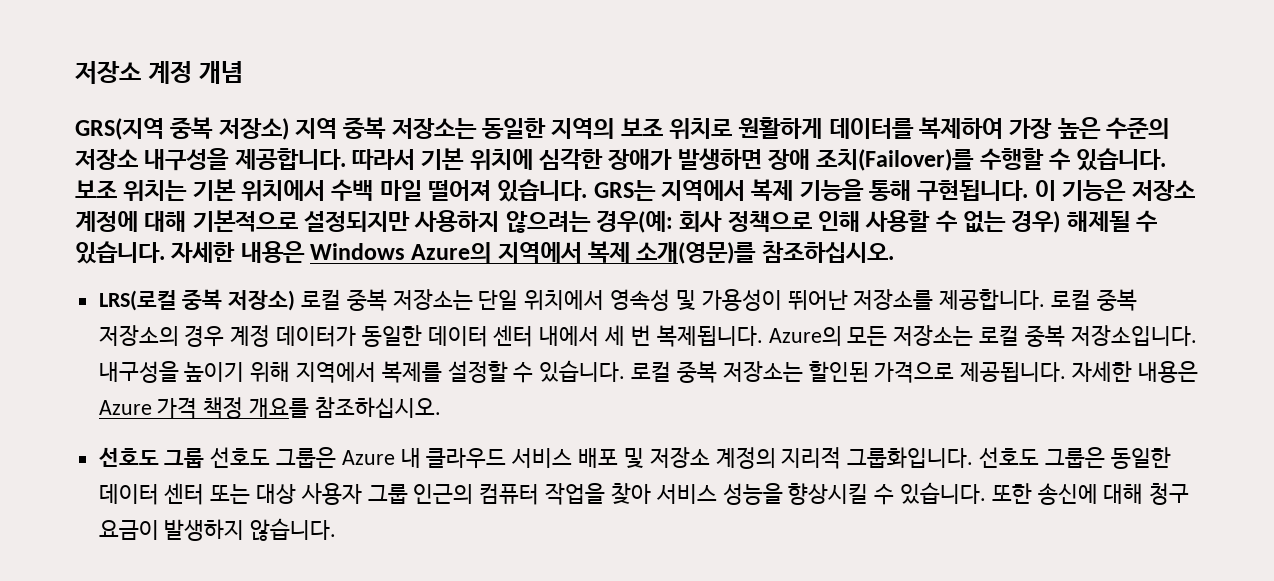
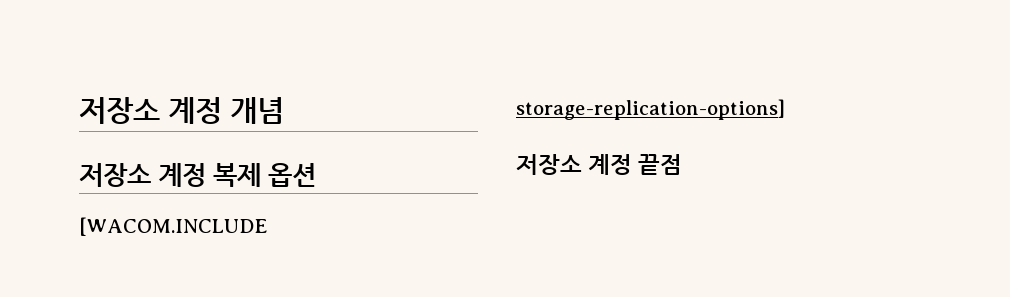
- GRS(지역 중복 저장소) 지역 중복 저장소는 동일한 지역의 보조 위치로 원활하게 데이터를 복제하여 가장 높은 수준의 저장소 내구성을 제공합니다. 따라서 기본 위치에 심각한 장애가 발생하면 장애 조치(Failover)를 수행할 수 있습니다. 보조 위치는 기본 위치에서 수백 마일 떨어져 있습니다. GRS는 지역에서 복제 기능을 통해 구현됩니다. 이 기능은 저장소 계정에 대해 기본적으로 설정되지만 사용하지 않으려는 경우(예: 회사 정책으로 인해 사용할 수 없는 경우) 해제될 수 있습니다. 자세한 내용은 Windows Azure의 지역에서 복제 소개(영문)를 참조하십시오.
- LRS(로컬 중복 저장소) 로컬 중복 저장소는 단일 위치에서 영속성 및 가용성이 뛰어난 저장소를 제공합니다. 로컬 중복 저장소의 경우 계정 데이터가 동일한 데이터 센터 내에서 세 번 복제됩니다. Azure의 모든 저장소는 로컬 중복 저장소입니다. 내구성을 높이기 위해 지역에서 복제를 설정할 수 있습니다. 로컬 중복 저장소는 할인된 가격으로 제공됩니다. 자세한 내용은 Azure 가격 책정 개요를 참조하십시오.
- 선호도 그룹 선호도 그룹은 Azure 내 클라우드 서비스 배포 및 저장소 계정의 지리적 그룹화입니다. 선호도 그룹은 동일한 데이터 센터 또는 대상 사용자 그룹 인근의 컴퓨터 작업을 찾아 서비스 성능을 향상시킬 수 있습니다. 또한 송신에 대해 청구 요금이 발생하지 않습니다.
+ 저장소 계정 복제 옵션
+ [WACOM.INCLUDE storage-replication-options]
+ 저장소 계정 끝점

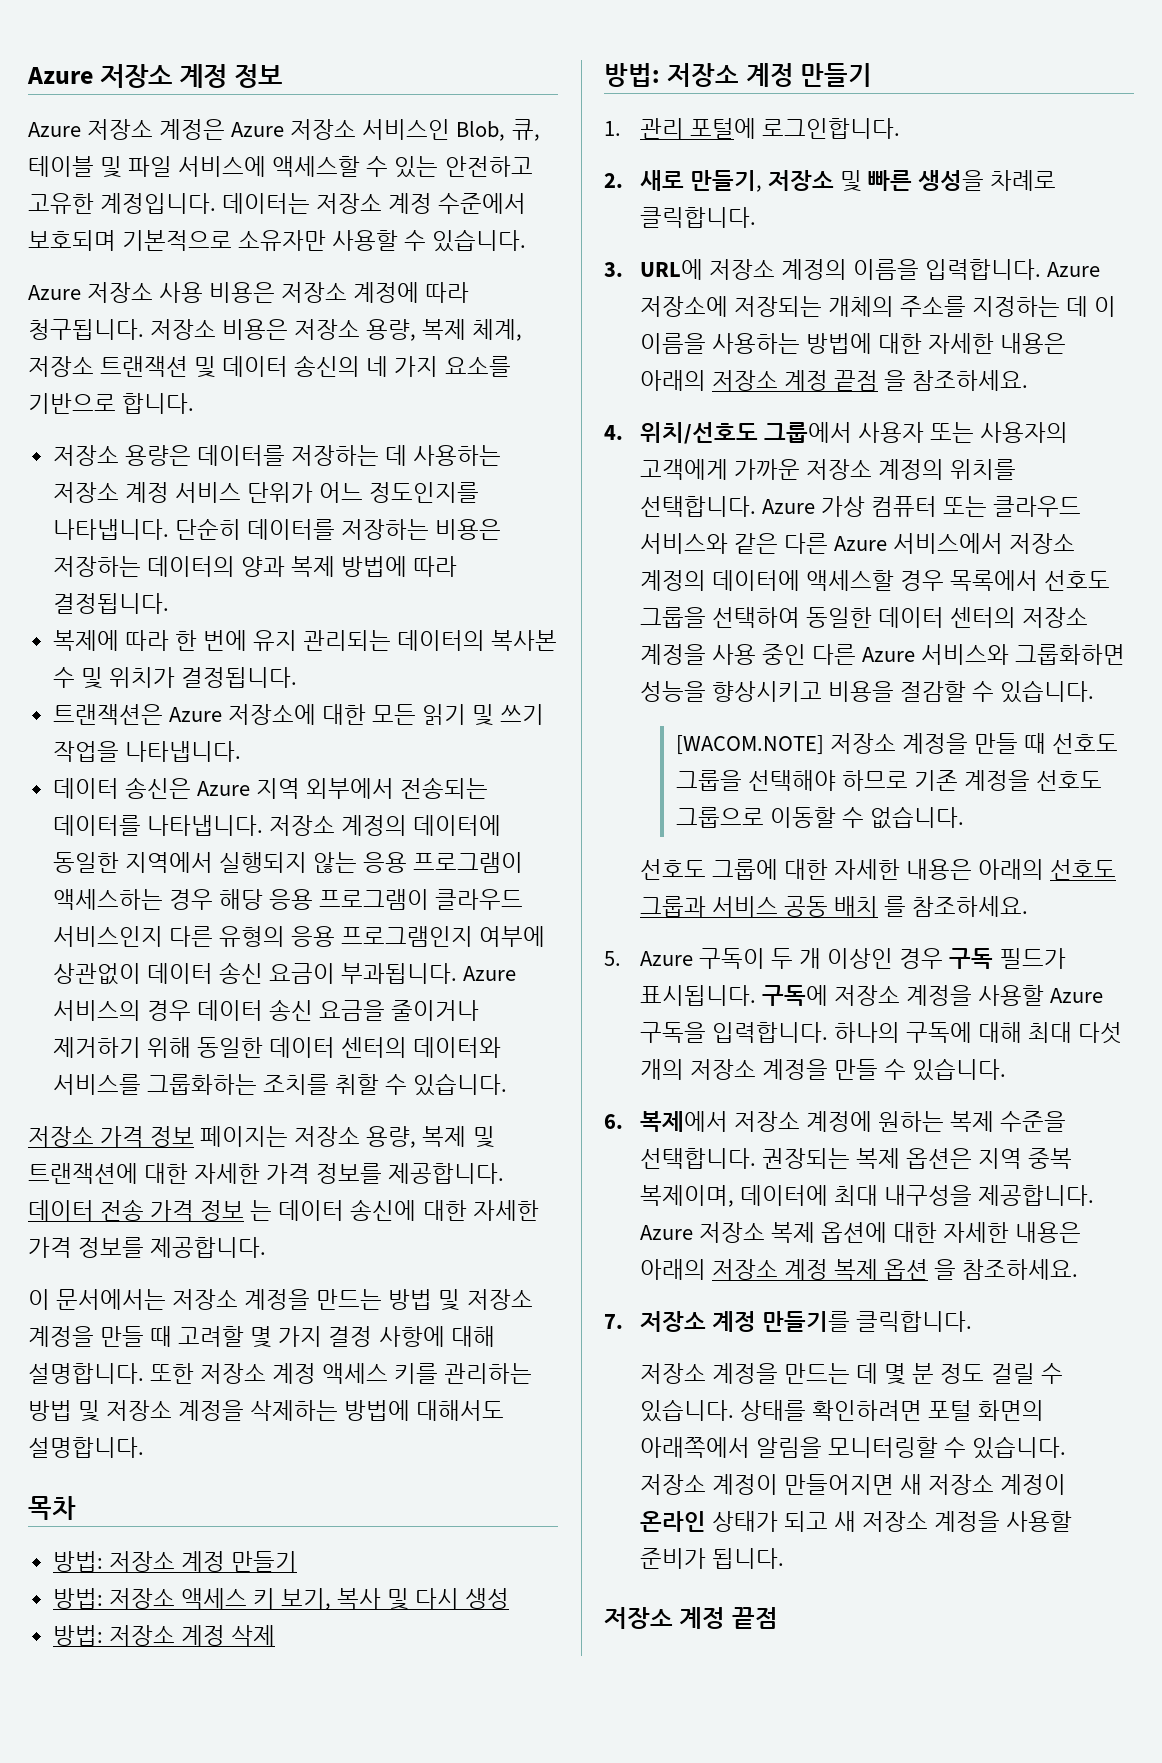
- 저장소 계정 개념
- 저장소 계정 복제 옵션
- [WACOM.INCLUDE storage-replication-options]
+ Azure 저장소 계정 정보
+ Azure 저장소 계정은 Azure 저장소 서비스인 Blob, 큐, 테이블 및 파일 서비스에 액세스할 수 있는 안전하고 고유한 계정입니다. 데이터는 저장소 계정 수준에서 보호되며 기본적으로 소유자만 사용할 수 있습니다.
+ Azure 저장소 사용 비용은 저장소 계정에 따라 청구됩니다. 저장소 비용은 저장소 용량, 복제 체계, 저장소 트랜잭션 및 데이터 송신의 네 가지 요소를 기반으로 합니다.
+ 저장소 용량은 데이터를 저장하는 데 사용하는 저장소 계정 서비스 단위가 어느 정도인지를 나타냅니다. 단순히 데이터를 저장하는 비용은 저장하는 데이터의 양과 복제 방법에 따라 결정됩니다.
+ 복제에 따라 한 번에 유지 관리되는 데이터의 복사본 수 및 위치가 결정됩니다.
+ 트랜잭션은 Azure 저장소에 대한 모든 읽기 및 쓰기 작업을 나타냅니다.
+ 데이터 송신은 Azure 지역 외부에서 전송되는 데이터를 나타냅니다. 저장소 계정의 데이터에 동일한 지역에서 실행되지 않는 응용 프로그램이 액세스하는 경우 해당 응용 프로그램이 클라우드 서비스인지 다른 유형의 응용 프로그램인지 여부에 상관없이 데이터 송신 요금이 부과됩니다. Azure 서비스의 경우 데이터 송신 요금을 줄이거나 제거하기 위해 동일한 데이터 센터의 데이터와 서비스를 그룹화하는 조치를 취할 수 있습니다.
+ 저장소 가격 정보 페이지는 저장소 용량, 복제 및 트랜잭션에 대한 자세한 가격 정보를 제공합니다. 데이터 전송 가격 정보 는 데이터 송신에 대한 자세한 가격 정보를 제공합니다.
+ 이 문서에서는 저장소 계정을 만드는 방법 및 저장소 계정을 만들 때 고려할 몇 가지 결정 사항에 대해 설명합니다. 또한 저장소 계정 액세스 키를 관리하는 방법 및 저장소 계정을 삭제하는 방법에 대해서도 설명합니다.
+ 목차
+ 방법: 저장소 계정 만들기
+ 방법: 저장소 액세스 키 보기, 복사 및 다시 생성
+ 방법: 저장소 계정 삭제
+ 방법: 저장소 계정 만들기
+ 1. 관리 포털에 로그인합니다.
+ 2. 새로 만들기, 저장소 및 빠른 생성을 차례로 클릭합니다.
+ 3. URL에 저장소 계정의 이름을 입력합니다. Azure 저장소에 저장되는 개체의 주소를 지정하는 데 이 이름을 사용하는 방법에 대한 자세한 내용은 아래의 저장소 계정 끝점 을 참조하세요.
+ 4. 위치/선호도 그룹에서 사용자 또는 사용자의 고객에게 가까운 저장소 계정의 위치를 선택합니다. Azure 가상 컴퓨터 또는 클라우드 서비스와 같은 다른 Azure 서비스에서 저장소 계정의 데이터에 액세스할 경우 목록에서 선호도 그룹을 선택하여 동일한 데이터 센터의 저장소 계정을 사용 중인 다른 Azure 서비스와 그룹화하면 성능을 향상시키고 비용을 절감할 수 있습니다.
+ [WACOM.NOTE] 저장소 계정을 만들 때 선호도 그룹을 선택해야 하므로 기존 계정을 선호도 그룹으로 이동할 수 없습니다.
+ 선호도 그룹에 대한 자세한 내용은 아래의 선호도 그룹과 서비스 공동 배치 를 참조하세요.
+ 5. Azure 구독이 두 개 이상인 경우 구독 필드가 표시됩니다. 구독에 저장소 계정을 사용할 Azure 구독을 입력합니다. 하나의 구독에 대해 최대 다섯 개의 저장소 계정을 만들 수 있습니다.
+ 6. 복제에서 저장소 계정에 원하는 복제 수준을 선택합니다. 권장되는 복제 옵션은 지역 중복 복제이며, 데이터에 최대 내구성을 제공합니다. Azure 저장소 복제 옵션에 대한 자세한 내용은 아래의 저장소 계정 복제 옵션 을 참조하세요.
+ 7. 저장소 계정 만들기를 클릭합니다.
+ 저장소 계정을 만드는 데 몇 분 정도 걸릴 수 있습니다. 상태를 확인하려면 포털 화면의 아래쪽에서 알림을 모니터링할 수 있습니다. 저장소 계정이 만들어지면 새 저장소 계정이 온라인 상태가 되고 새 저장소 계정을 사용할 준비가 됩니다.

